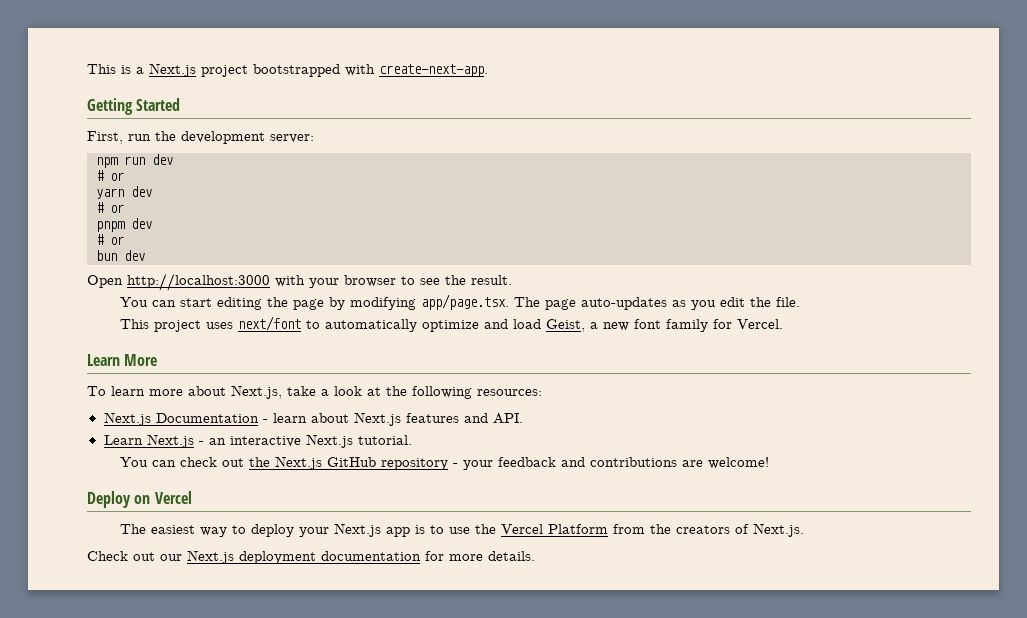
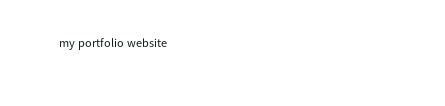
- This is a Next.js project bootstrapped with create-next-app.
- Getting Started
- First, run the development server:
- npm run dev
- # or
- yarn dev
- # or
- pnpm dev
- # or
- bun dev
- Open http://localhost:3000 with your browser to see the result.
- You can start editing the page by modifying app/page.tsx. The page auto-updates as you edit the file.
- This project uses next/font to automatically optimize and load Geist, a new font family for Vercel.
- Learn More
- To learn more about Next.js, take a look at the following resources:
- Next.js Documentation - learn about Next.js features and API.
- Learn Next.js - an interactive Next.js tutorial.
- You can check out the Next.js GitHub repository - your feedback and contributions are welcome!
- Deploy on Vercel
- The easiest way to deploy your Next.js app is to use the Vercel Platform from the creators of Next.js.
- Check out our Next.js deployment documentation for more details.
+ my portfolio website

